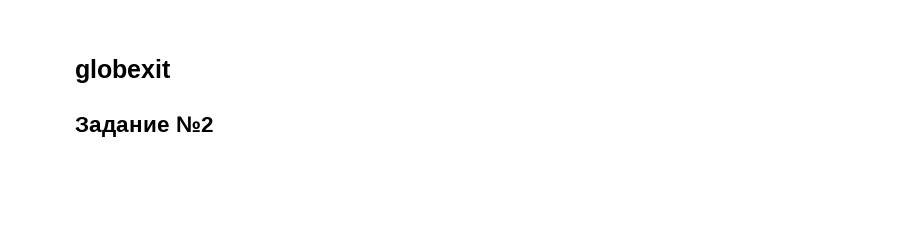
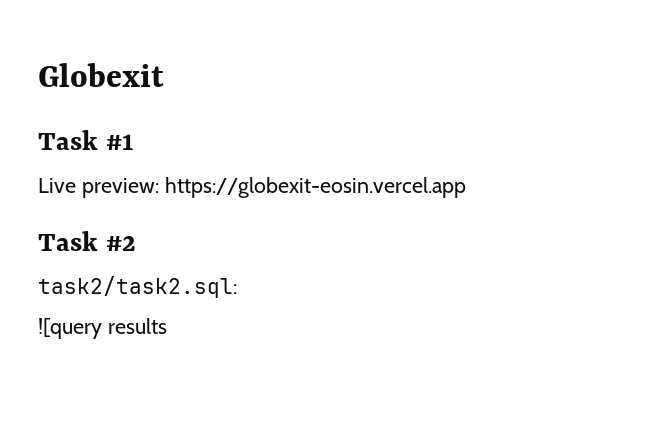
- globexit
- Задание №2
+ Globexit
+ Task #1
+ Live preview: https://globexit-eosin.vercel.app
+ Task #2
+ task2/task2.sql:
+ ![query results

